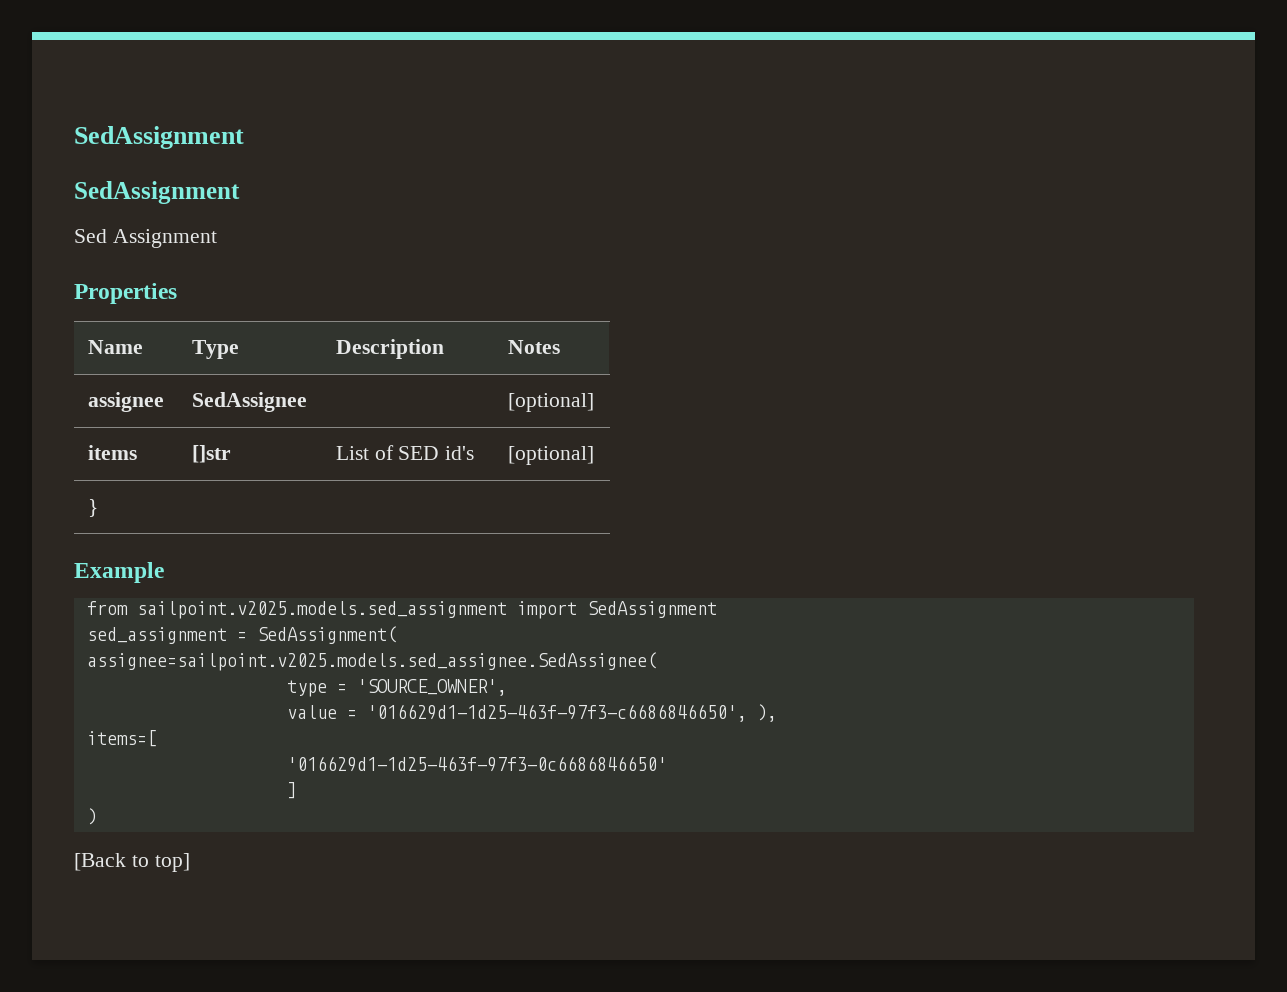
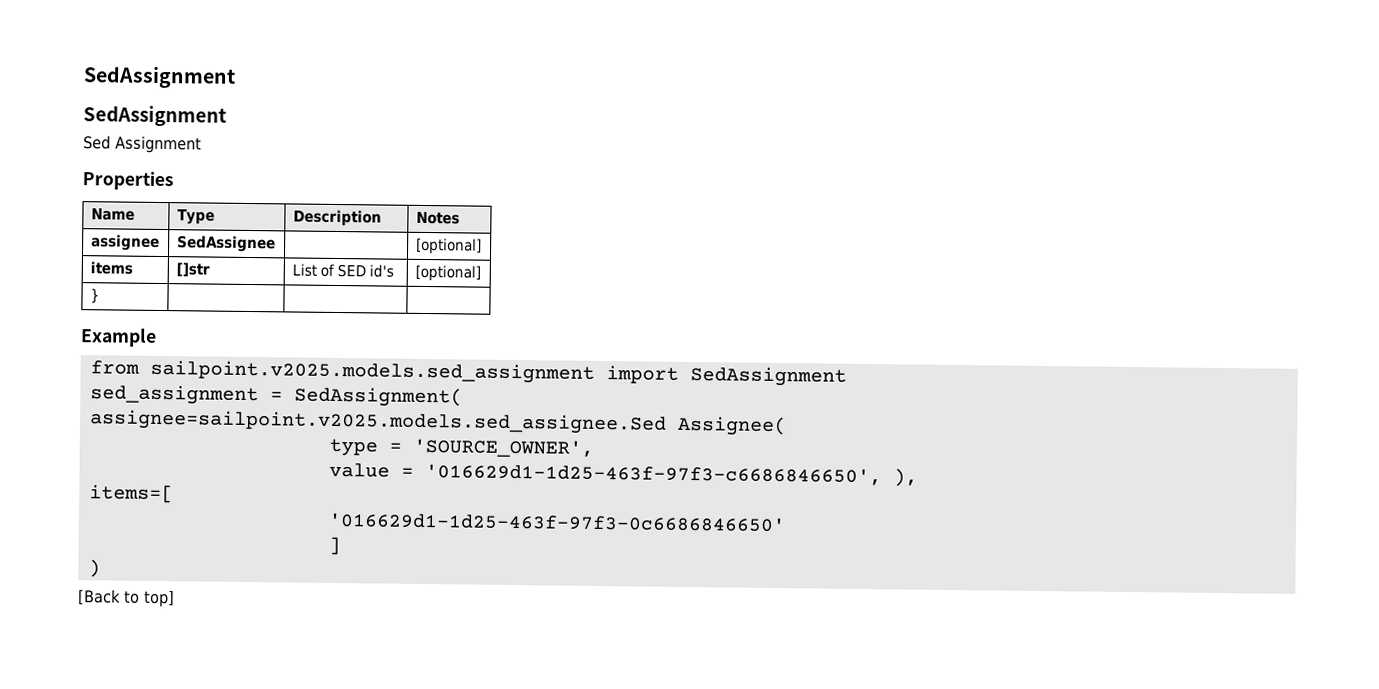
- assignee=sailpoint.v2025.models.sed_assignee.SedAssignee(
+ assignee=sailpoint.v2025.models.sed_assignee.Sed Assignee(

